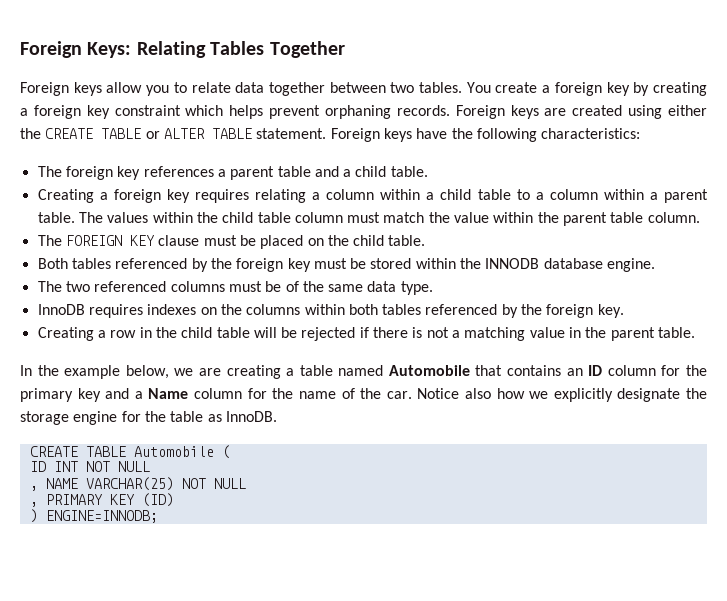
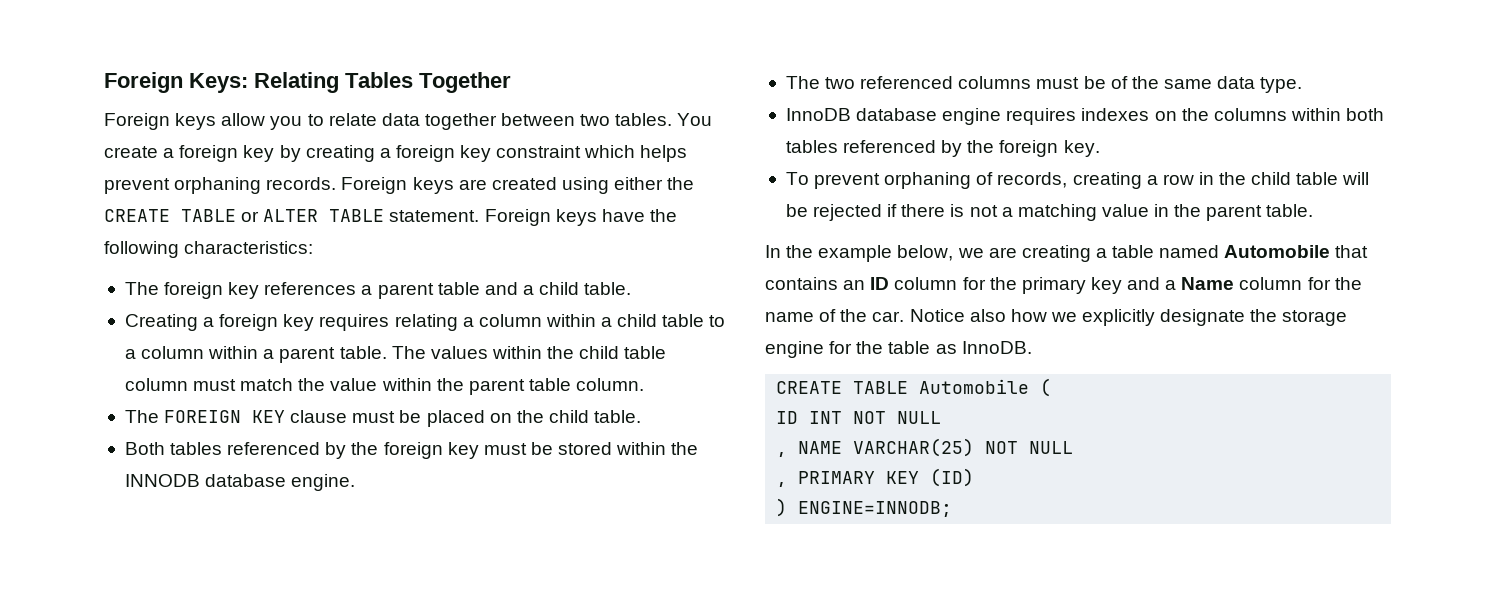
- InnoDB requires indexes on the columns within both tables referenced by the foreign key.
+ InnoDB database engine requires indexes on the columns within both tables referenced by the foreign key.
- Creating a row in the child table will be rejected if there is not a matching value in the parent table.
+ To prevent orphaning of records, creating a row in the child table will be rejected if there is not a matching value in the parent table.

